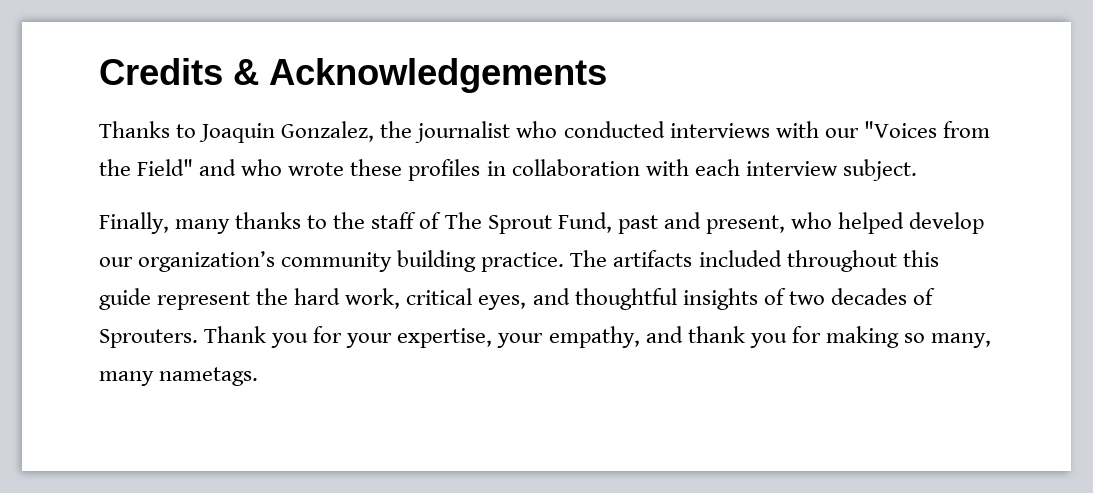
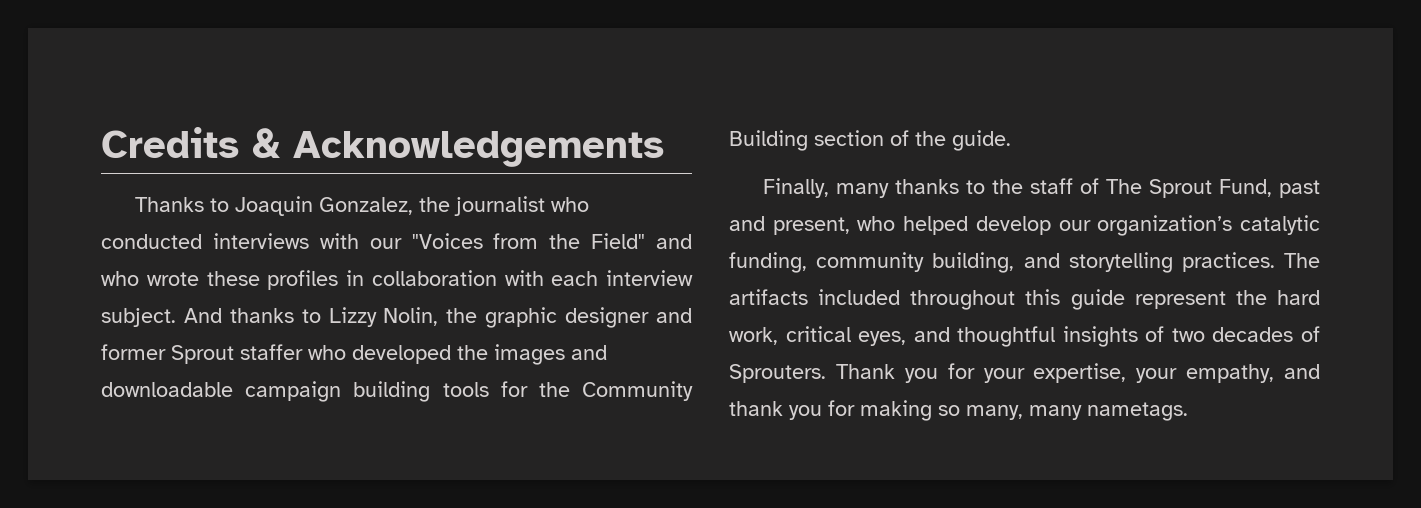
+ And thanks to Lizzy Nolin, the graphic designer and former Sprout staffer who developed the images and downloadable campaign building tools for the Community Building section of the guide.
- Finally, many thanks to the staff of The Sprout Fund, past and present, who helped develop our organization’s community building practice.
+ Finally, many thanks to the staff of The Sprout Fund, past and present, who helped develop our organization’s catalytic funding, community building, and storytelling practices.

